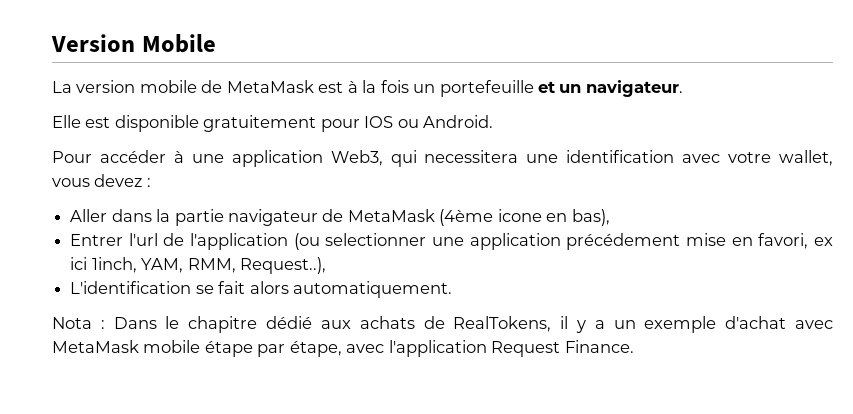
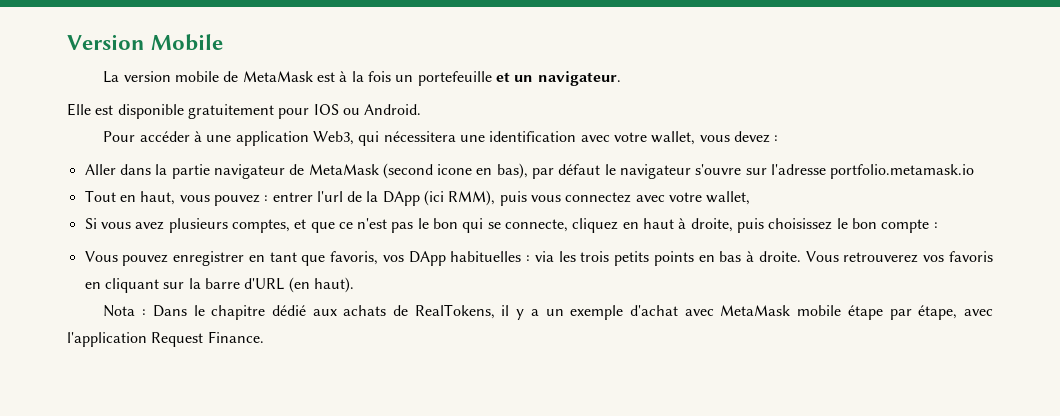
- Pour accéder à une application Web3, qui necessitera une identification avec votre wallet, vous devez :
+ Pour accéder à une application Web3, qui nécessitera une identification avec votre wallet, vous devez :
- Aller dans la partie navigateur de MetaMask (4ème icone en bas),
- Entrer l'url de l'application (ou selectionner une application précédement mise en favori, ex ici 1inch, YAM, RMM, Request..),
- L'identification se fait alors automatiquement.
+ Aller dans la partie navigateur de MetaMask (second icone en bas), par défaut le navigateur s'ouvre sur l'adresse portfolio.metamask.io
+ Tout en haut, vous pouvez : entrer l'url de la DApp (ici RMM), puis vous connectez avec votre wallet,
+ Si vous avez plusieurs comptes, et que ce n'est pas le bon qui se connecte, cliquez en haut à droite, puis choisissez le bon compte :
+ Vous pouvez enregistrer en tant que favoris, vos DApp habituelles : via les trois petits points en bas à droite. Vous retrouverez vos favoris en cliquant sur la barre d'URL (en haut).

